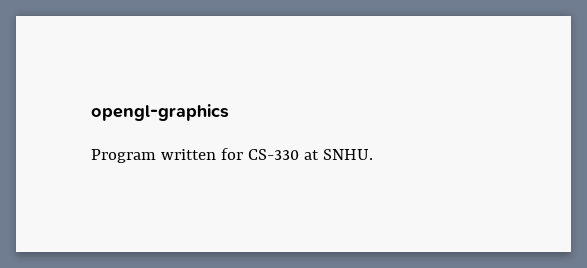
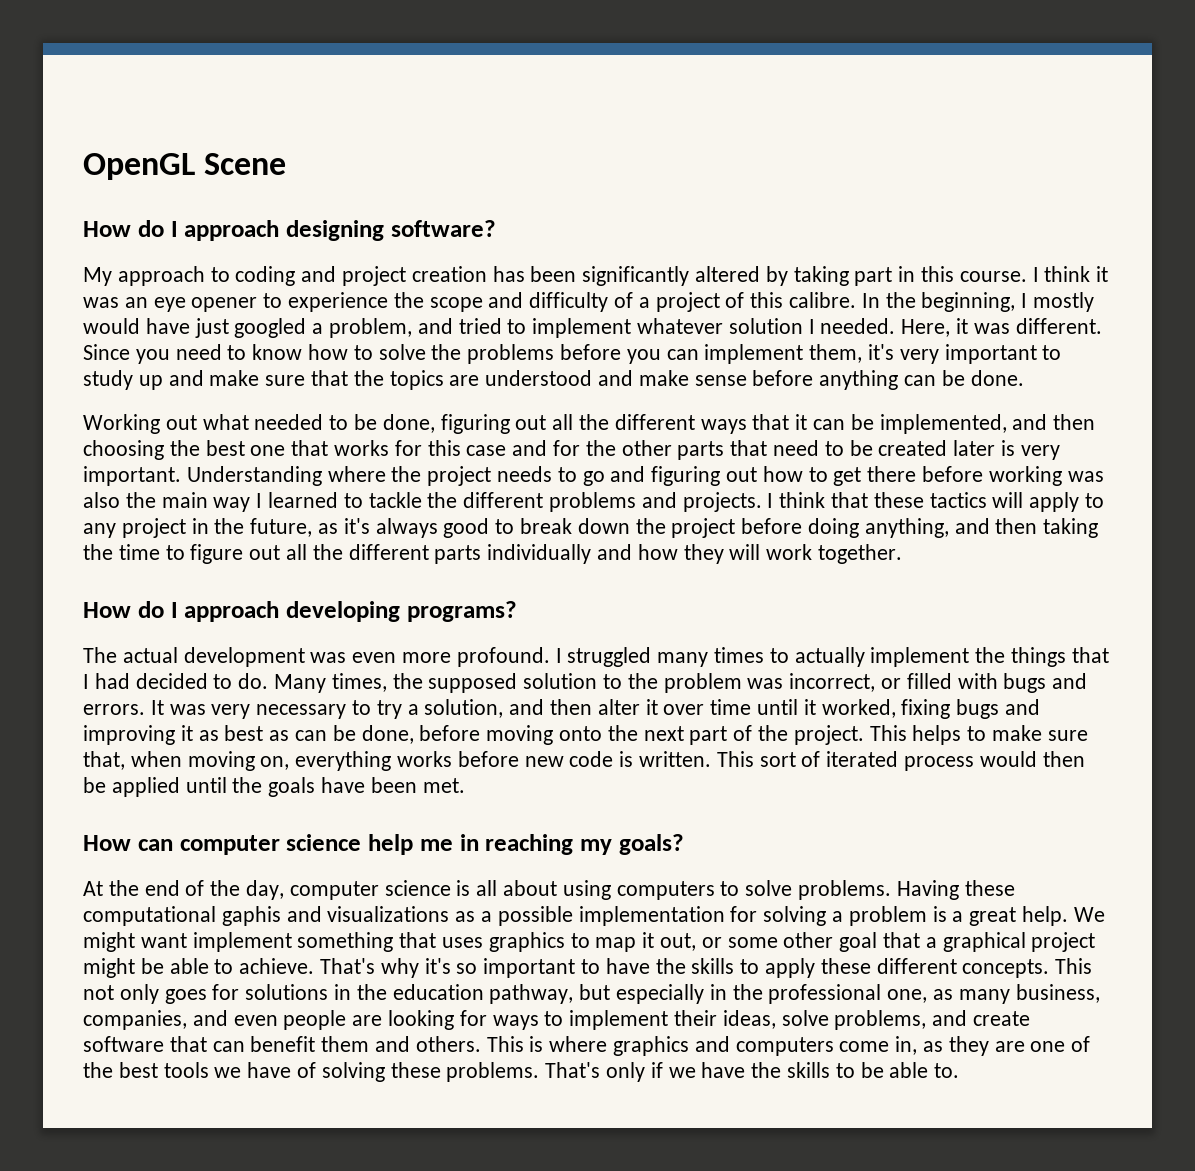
- opengl-graphics
- Program written for CS-330 at SNHU.
+ OpenGL Scene
+ How do I approach designing software?
+ My approach to coding and project creation has been significantly altered by taking part in this course. I think it was an eye opener to experience the scope and difficulty of a project of this calibre. In the beginning, I mostly would have just googled a problem, and tried to implement whatever solution I needed. Here, it was different. Since you need to know how to solve the problems before you can implement them, it's very important to study up and make sure that the topics are understood and make sense before anything can be done.
+ Working out what needed to be done, figuring out all the different ways that it can be implemented, and then choosing the best one that works for this case and for the other parts that need to be created later is very important. Understanding where the project needs to go and figuring out how to get there before working was also the main way I learned to tackle the different problems and projects. I think that these tactics will apply to any project in the future, as it's always good to break down the project before doing anything, and then taking the time to figure out all the different parts individually and how they will work together.
+ How do I approach developing programs?
+ The actual development was even more profound. I struggled many times to actually implement the things that I had decided to do. Many times, the supposed solution to the problem was incorrect, or filled with bugs and errors. It was very necessary to try a solution, and then alter it over time until it worked, fixing bugs and improving it as best as can be done, before moving onto the next part of the project. This helps to make sure that, when moving on, everything works before new code is written. This sort of iterated process would then be applied until the goals have been met.
+ How can computer science help me in reaching my goals?
+ At the end of the day, computer science is all about using computers to solve problems. Having these computational gaphis and visualizations as a possible implementation for solving a problem is a great help. We might want implement something that uses graphics to map it out, or some other goal that a graphical project might be able to achieve. That's why it's so important to have the skills to apply these different concepts. This not only goes for solutions in the education pathway, but especially in the professional one, as many business, companies, and even people are looking for ways to implement their ideas, solve problems, and create software that can benefit them and others. This is where graphics and computers come in, as they are one of the best tools we have of solving these problems. That's only if we have the skills to be able to.

